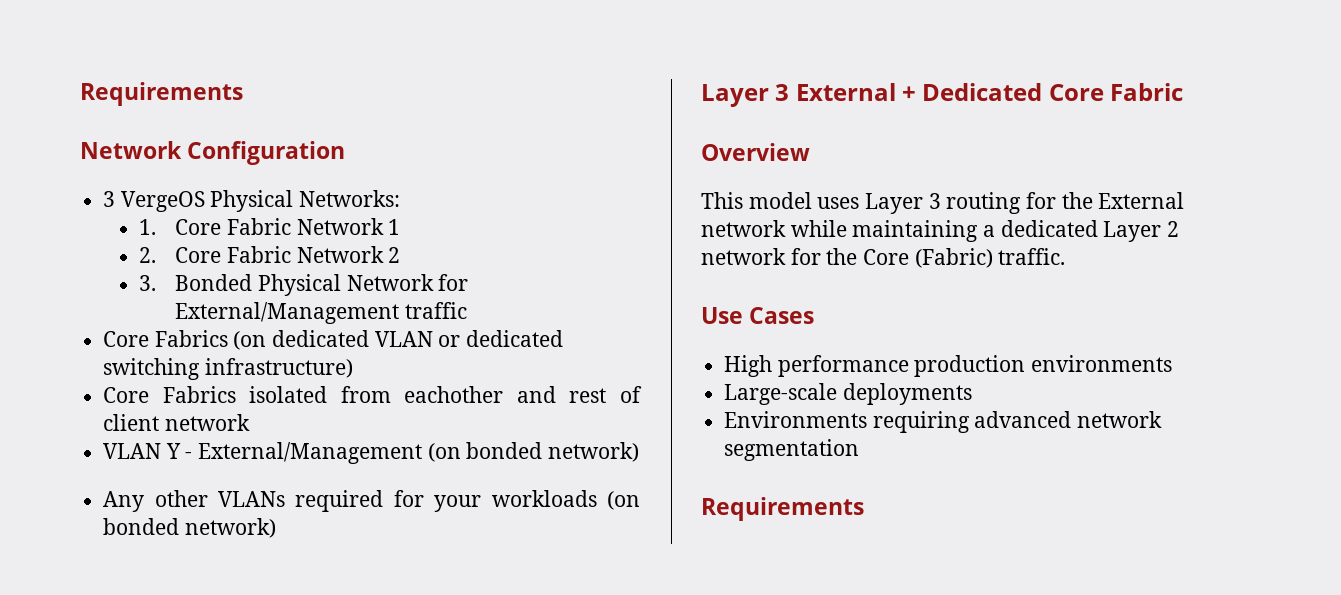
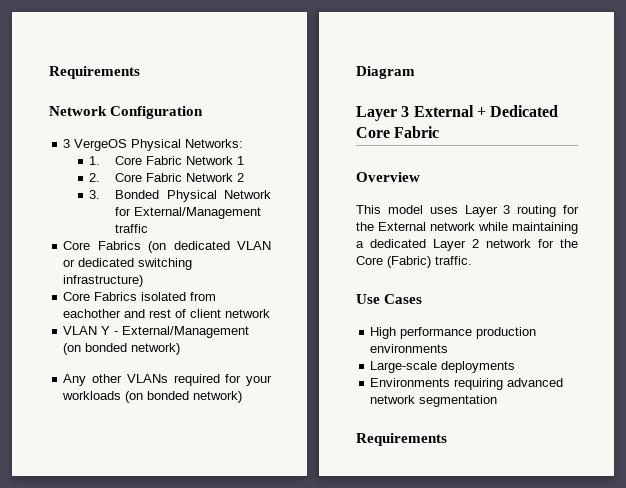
+ Diagram

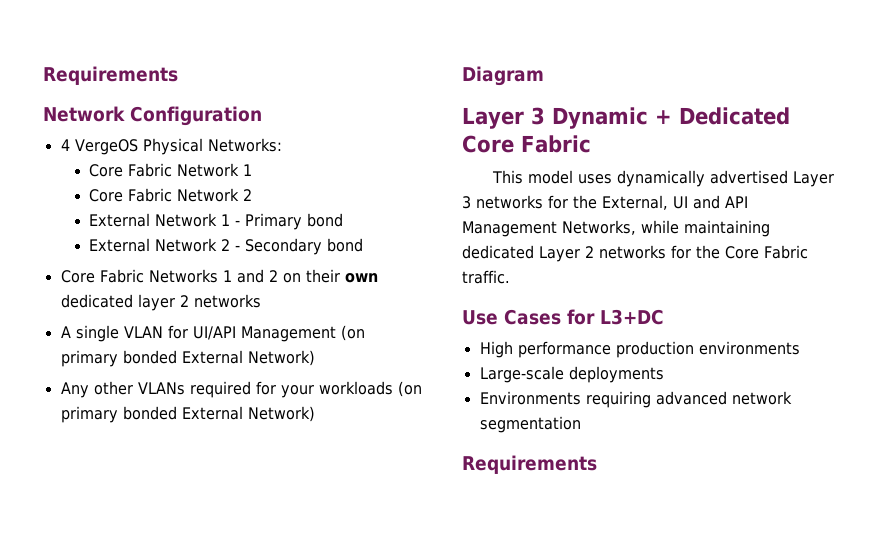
- 3 VergeOS Physical Networks:
+ 4 VergeOS Physical Networks:
- 1. Core Fabric Network 1
+ Core Fabric Network 1
- 2. Core Fabric Network 2
+ Core Fabric Network 2
- 3. Bonded Physical Network for External/Management traffic
- Core Fabrics (on dedicated VLAN or dedicated switching infrastructure)
- Core Fabrics isolated from eachother and rest of client network
- VLAN Y - External/Management (on bonded network)
+ External Network 1 - Primary bond
+ External Network 2 - Secondary bond
+ Core Fabric Networks 1 and 2 on their own dedicated layer 2 networks
+ A single VLAN for UI/API Management (on primary bonded External Network)
- Any other VLANs required for your workloads (on bonded network)
+ Any other VLANs required for your workloads (on primary bonded External Network)
- Layer 3 External + Dedicated Core Fabric
+ Layer 3 Dynamic + Dedicated Core Fabric
- Overview
- This model uses Layer 3 routing for the External network while maintaining a dedicated Layer 2 network for the Core (Fabric) traffic.
+ This model uses dynamically advertised Layer 3 networks for the External, UI and API Management Networks, while maintaining dedicated Layer 2 networks for the Core Fabric traffic.
- Use Cases
+ Use Cases for L3+DC

